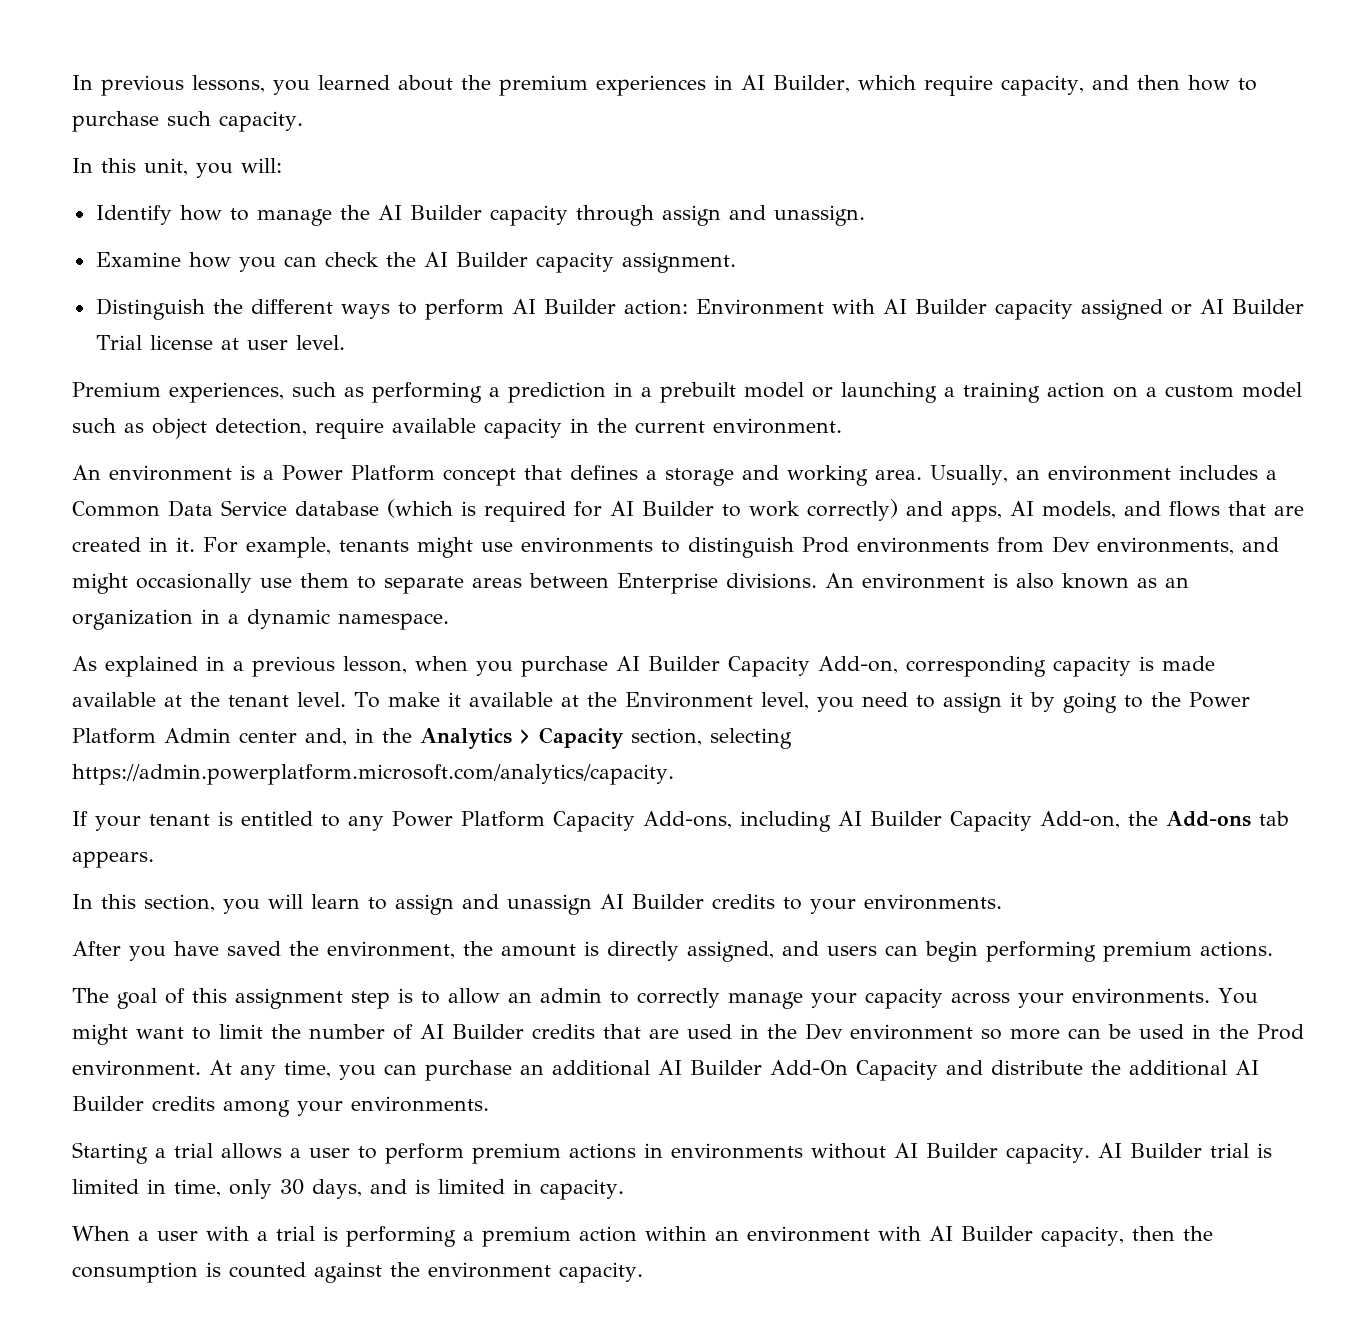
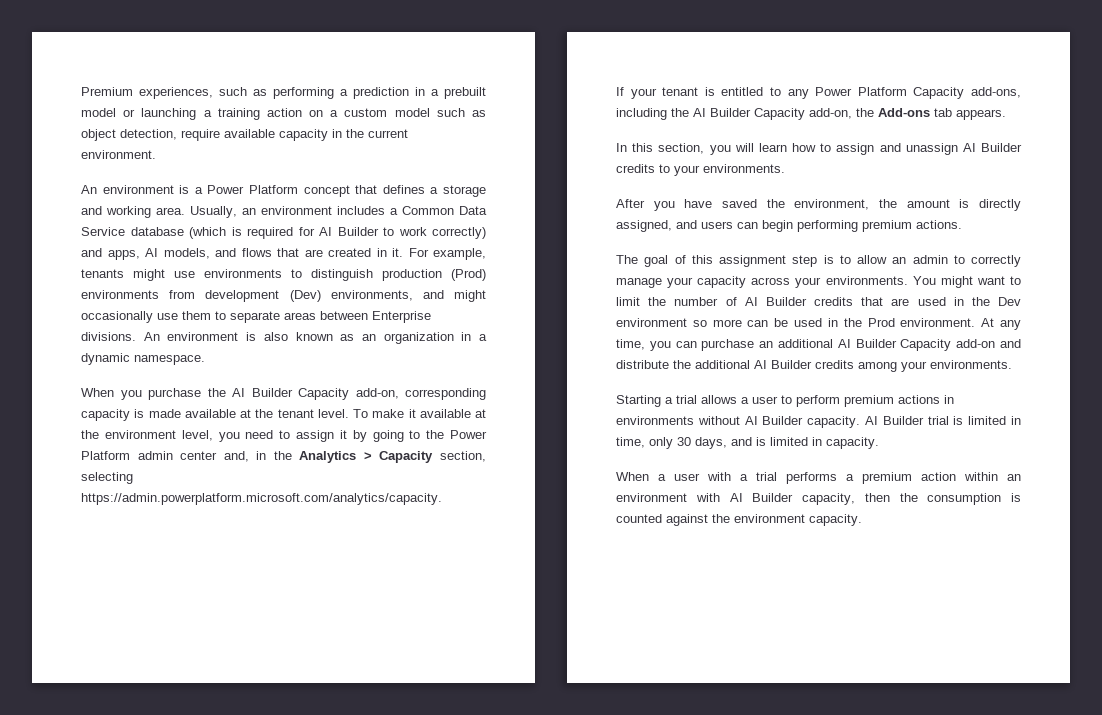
- In previous lessons, you learned about the premium experiences in AI Builder, which require capacity, and then how to purchase such capacity.
- In this unit, you will:
- Identify how to manage the AI Builder capacity through assign and unassign.
- Examine how you can check the AI Builder capacity assignment.
- Distinguish the different ways to perform AI Builder action: Environment with AI Builder capacity assigned or AI Builder Trial license at user level.
- For example, tenants might use environments to distinguish Prod environments from Dev environments, and might occasionally use them to separate areas between Enterprise divisions.
+ For example, tenants might use environments to distinguish production (Prod) environments from development (Dev) environments, and might occasionally use them to separate areas between Enterprise divisions.
- As explained in a previous lesson, when you purchase AI Builder Capacity Add-on, corresponding capacity is made available at the tenant level.
+ When you purchase the AI Builder Capacity add-on, corresponding capacity is made available at the tenant level.
- To make it available at the Environment level, you need to assign it by going to the Power Platform Admin center and, in the Analytics > Capacity section, selecting https://admin.powerplatform.microsoft.com/analytics/capacity.
+ To make it available at the environment level, you need to assign it by going to the Power Platform admin center and, in the Analytics > Capacity section, selecting https://admin.powerplatform.microsoft.com/analytics/capacity.
- If your tenant is entitled to any Power Platform Capacity Add-ons, including AI Builder Capacity Add-on, the Add-ons tab appears.
+ If your tenant is entitled to any Power Platform Capacity add-ons, including the AI Builder Capacity add-on, the Add-ons tab appears.
- In this section, you will learn to assign and unassign AI Builder credits to your environments.
+ In this section, you will learn how to assign and unassign AI Builder credits to your environments.
- At any time, you can purchase an additional AI Builder Add-On Capacity and distribute the additional AI Builder credits among your environments.
+ At any time, you can purchase an additional AI Builder Capacity add-on and distribute the additional AI Builder credits among your environments.
- When a user with a trial is performing a premium action within an environment with AI Builder capacity, then the consumption is counted against the environment capacity.
+ When a user with a trial performs a premium action within an environment with AI Builder capacity, then the consumption is counted against the environment capacity.

